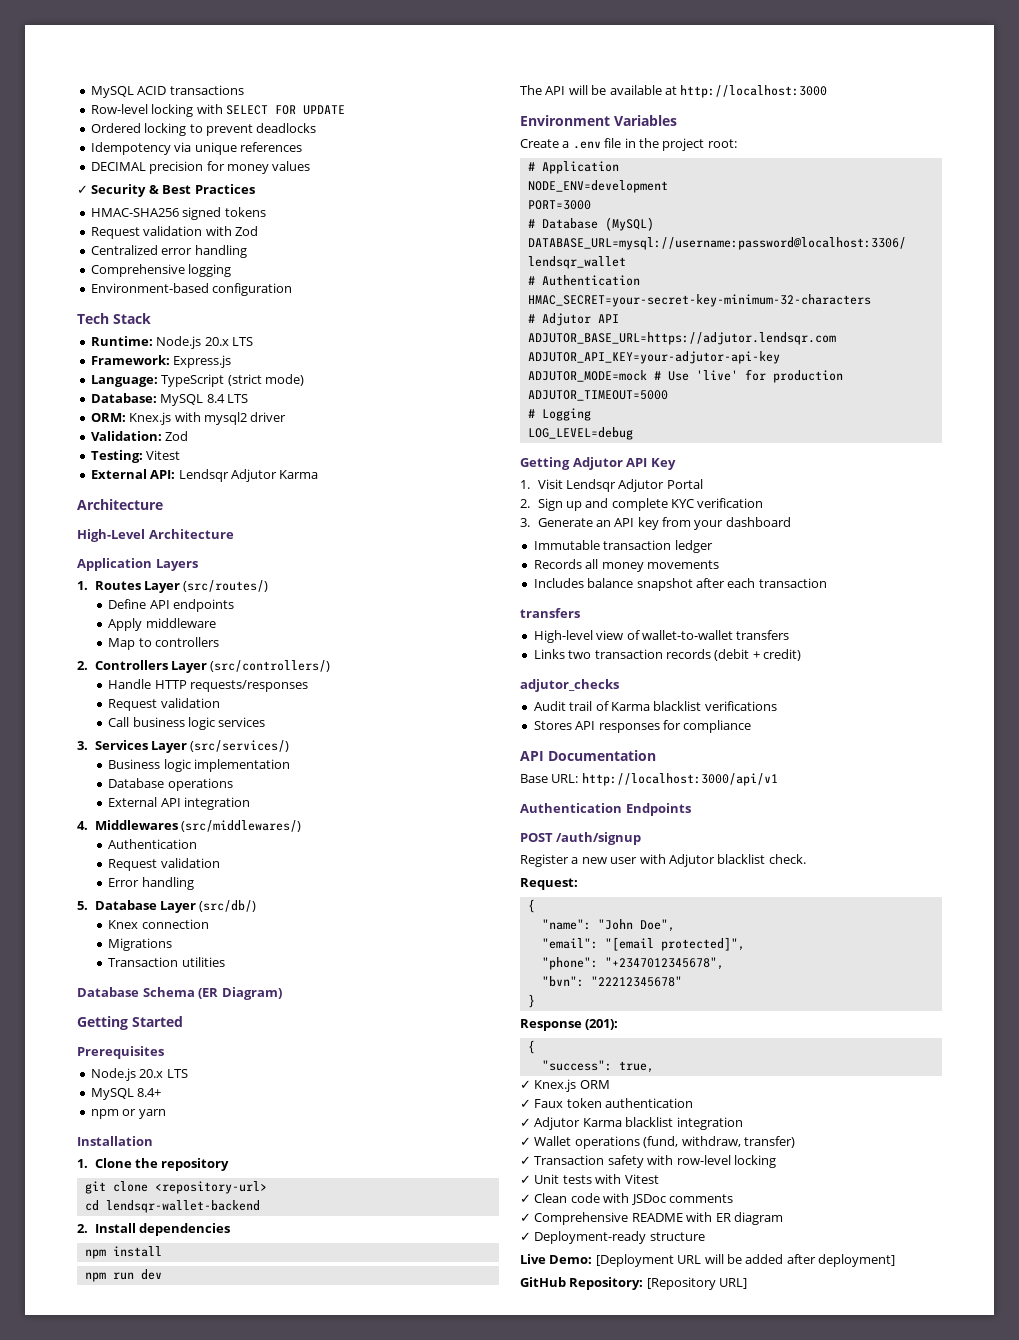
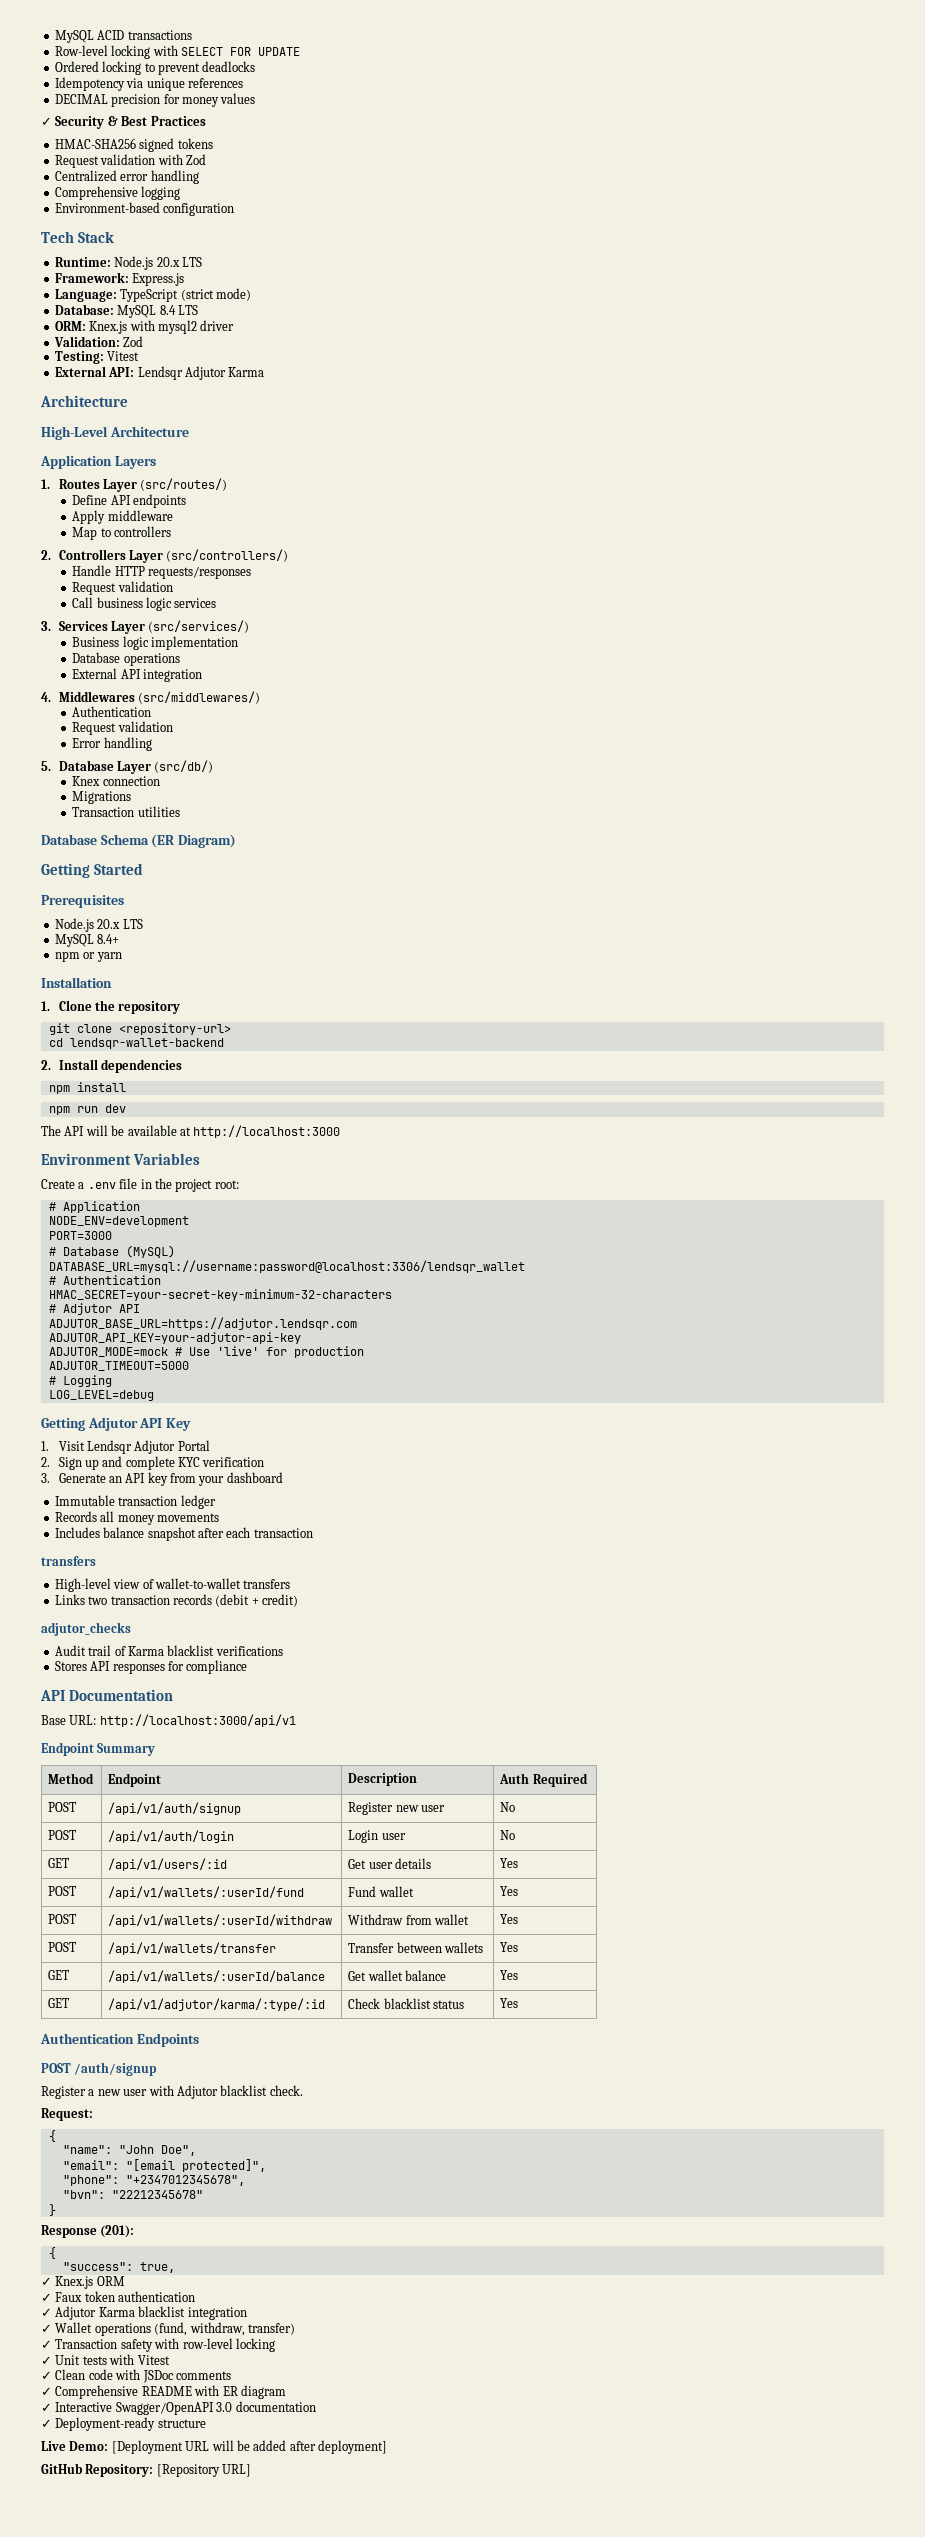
+ Endpoint Summary
+ Method | Endpoint | Description | Auth Required
+ POST | /api/v1/auth/signup | Register new user | No
+ POST | /api/v1/auth/login | Login user | No
+ GET | /api/v1/users/:id | Get user details | Yes
+ POST | /api/v1/wallets/:userId/fund | Fund wallet | Yes
+ POST | /api/v1/wallets/:userId/withdraw | Withdraw from wallet | Yes
+ POST | /api/v1/wallets/transfer | Transfer between wallets | Yes
+ GET | /api/v1/wallets/:userId/balance | Get wallet balance | Yes
+ GET | /api/v1/adjutor/karma/:type/:id | Check blacklist status | Yes
+ ✓ Interactive Swagger/OpenAPI 3.0 documentation

